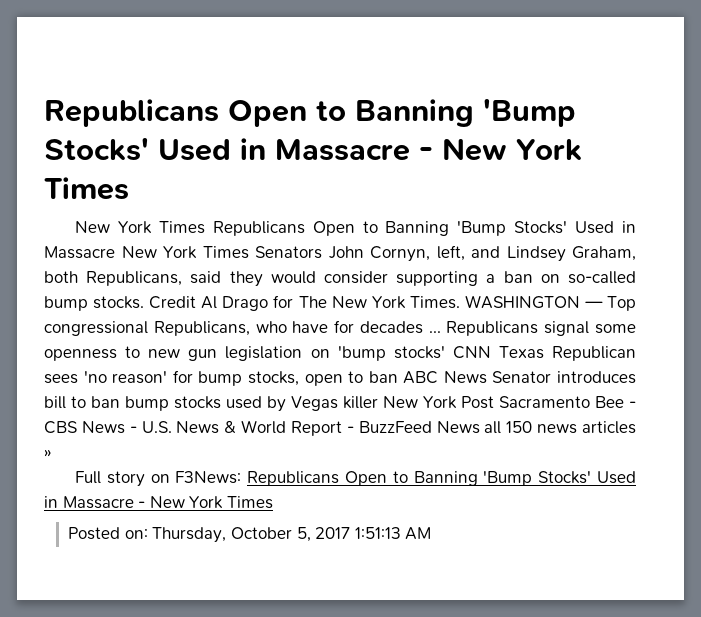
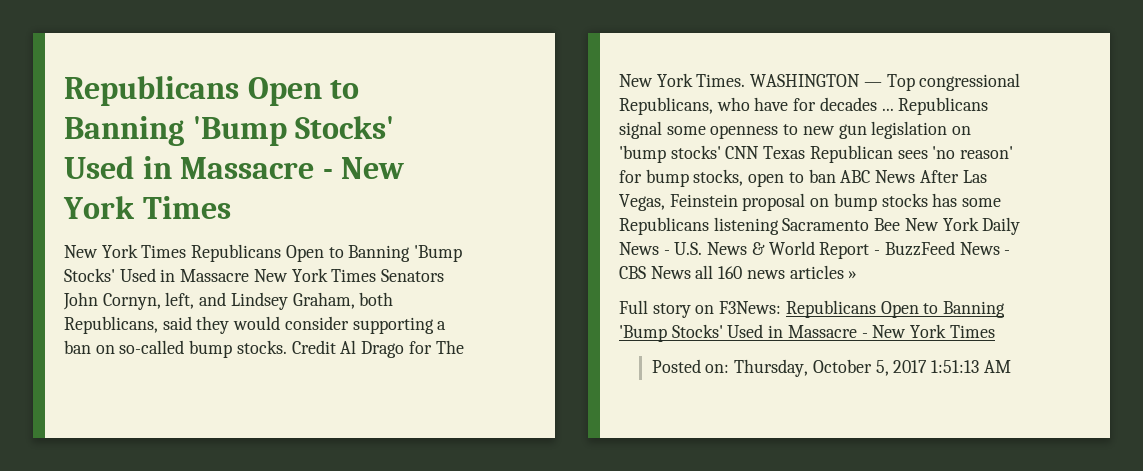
- Republicans signal some openness to new gun legislation on 'bump stocks' CNN Texas Republican sees 'no reason' for bump stocks, open to ban ABC News Senator introduces bill to ban bump stocks used by Vegas killer New York Post Sacramento Bee - CBS News - U.S. News & World Report - BuzzFeed News all 150 news articles »
+ Republicans signal some openness to new gun legislation on 'bump stocks' CNN Texas Republican sees 'no reason' for bump stocks, open to ban ABC News After Las Vegas, Feinstein proposal on bump stocks has some Republicans listening Sacramento Bee New York Daily News - U.S. News & World Report - BuzzFeed News - CBS News all 160 news articles »

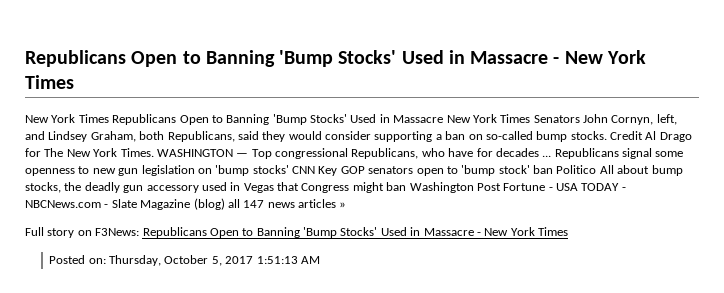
- Republicans signal some openness to new gun legislation on 'bump stocks' CNN Texas Republican sees 'no reason' for bump stocks, open to ban ABC News After Las Vegas, Feinstein proposal on bump stocks has some Republicans listening Sacramento Bee New York Daily News - U.S. News & World Report - BuzzFeed News - CBS News all 160 news articles »
+ Republicans signal some openness to new gun legislation on 'bump stocks' CNN Key GOP senators open to 'bump stock' ban Politico All about bump stocks, the deadly gun accessory used in Vegas that Congress might ban Washington Post Fortune - USA TODAY - NBCNews.com - Slate Magazine (blog) all 147 news articles »

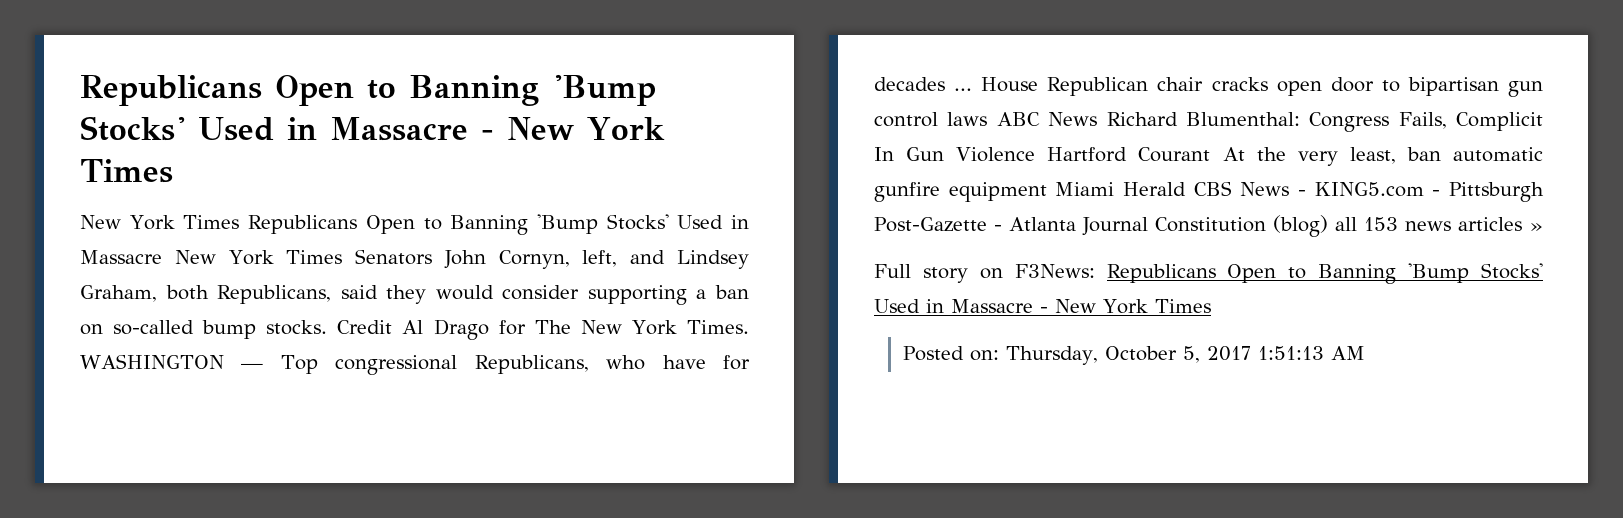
- Republicans signal some openness to new gun legislation on 'bump stocks' CNN Key GOP senators open to 'bump stock' ban Politico All about bump stocks, the deadly gun accessory used in Vegas that Congress might ban Washington Post Fortune - USA TODAY - NBCNews.com - Slate Magazine (blog) all 147 news articles »
+ House Republican chair cracks open door to bipartisan gun control laws ABC News Richard Blumenthal: Congress Fails, Complicit In Gun Violence Hartford Courant At the very least, ban automatic gunfire equipment Miami Herald CBS News - KING5.com - Pittsburgh Post-Gazette - Atlanta Journal Constitution (blog) all 153 news articles »

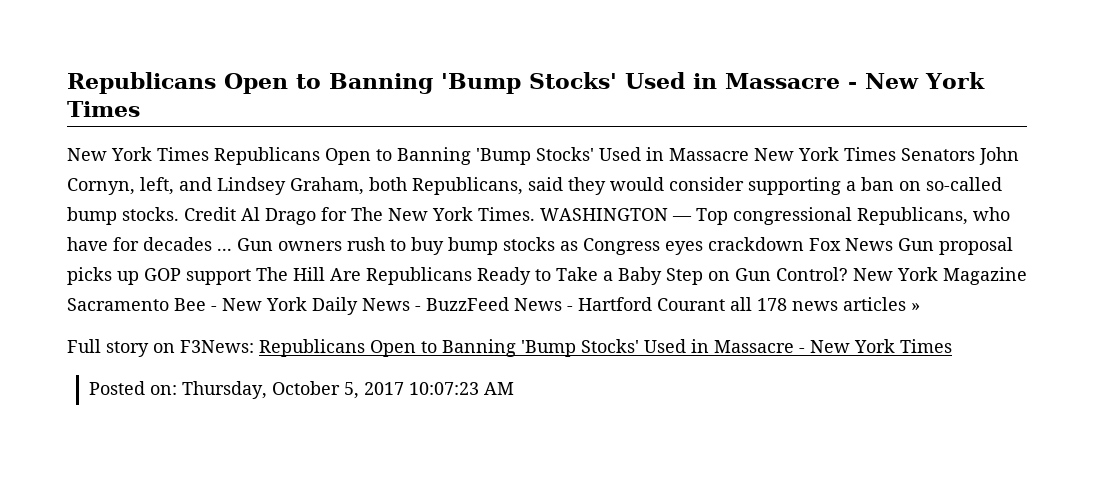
- House Republican chair cracks open door to bipartisan gun control laws ABC News Richard Blumenthal: Congress Fails, Complicit In Gun Violence Hartford Courant At the very least, ban automatic gunfire equipment Miami Herald CBS News - KING5.com - Pittsburgh Post-Gazette - Atlanta Journal Constitution (blog) all 153 news articles »
+ Gun owners rush to buy bump stocks as Congress eyes crackdown Fox News Gun proposal picks up GOP support The Hill Are Republicans Ready to Take a Baby Step on Gun Control? New York Magazine Sacramento Bee - New York Daily News - BuzzFeed News - Hartford Courant all 178 news articles »
- Posted on: Thursday, October 5, 2017 1:51:13 AM
+ Posted on: Thursday, October 5, 2017 10:07:23 AM

